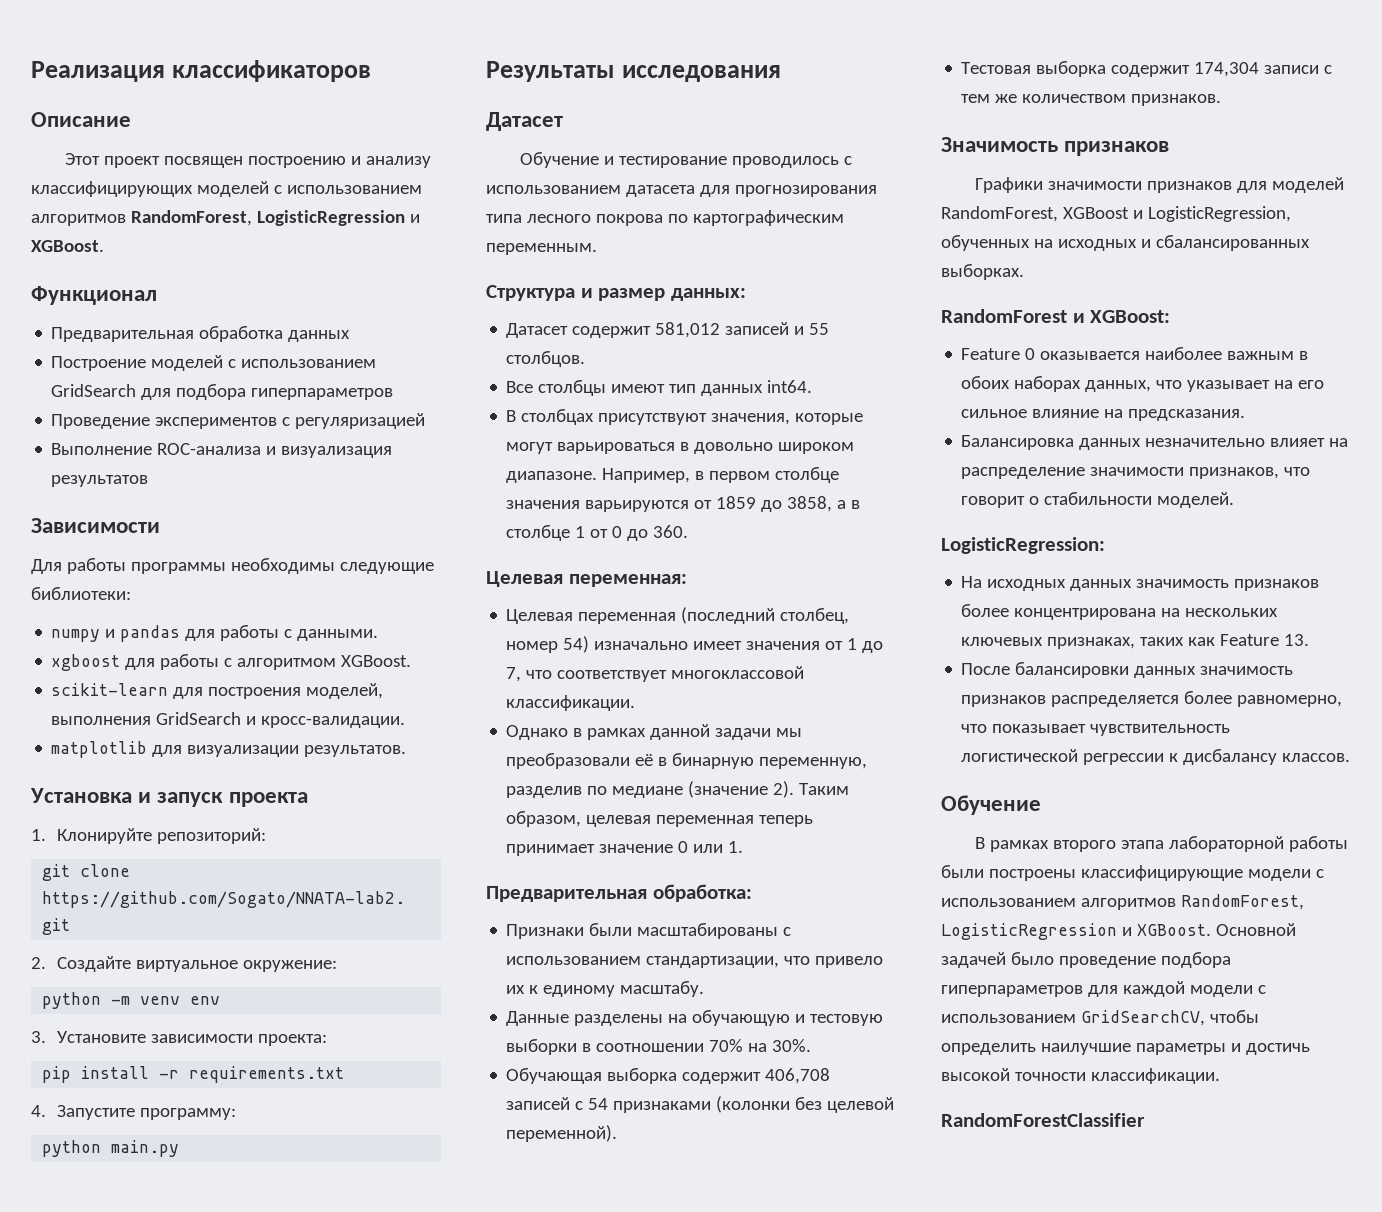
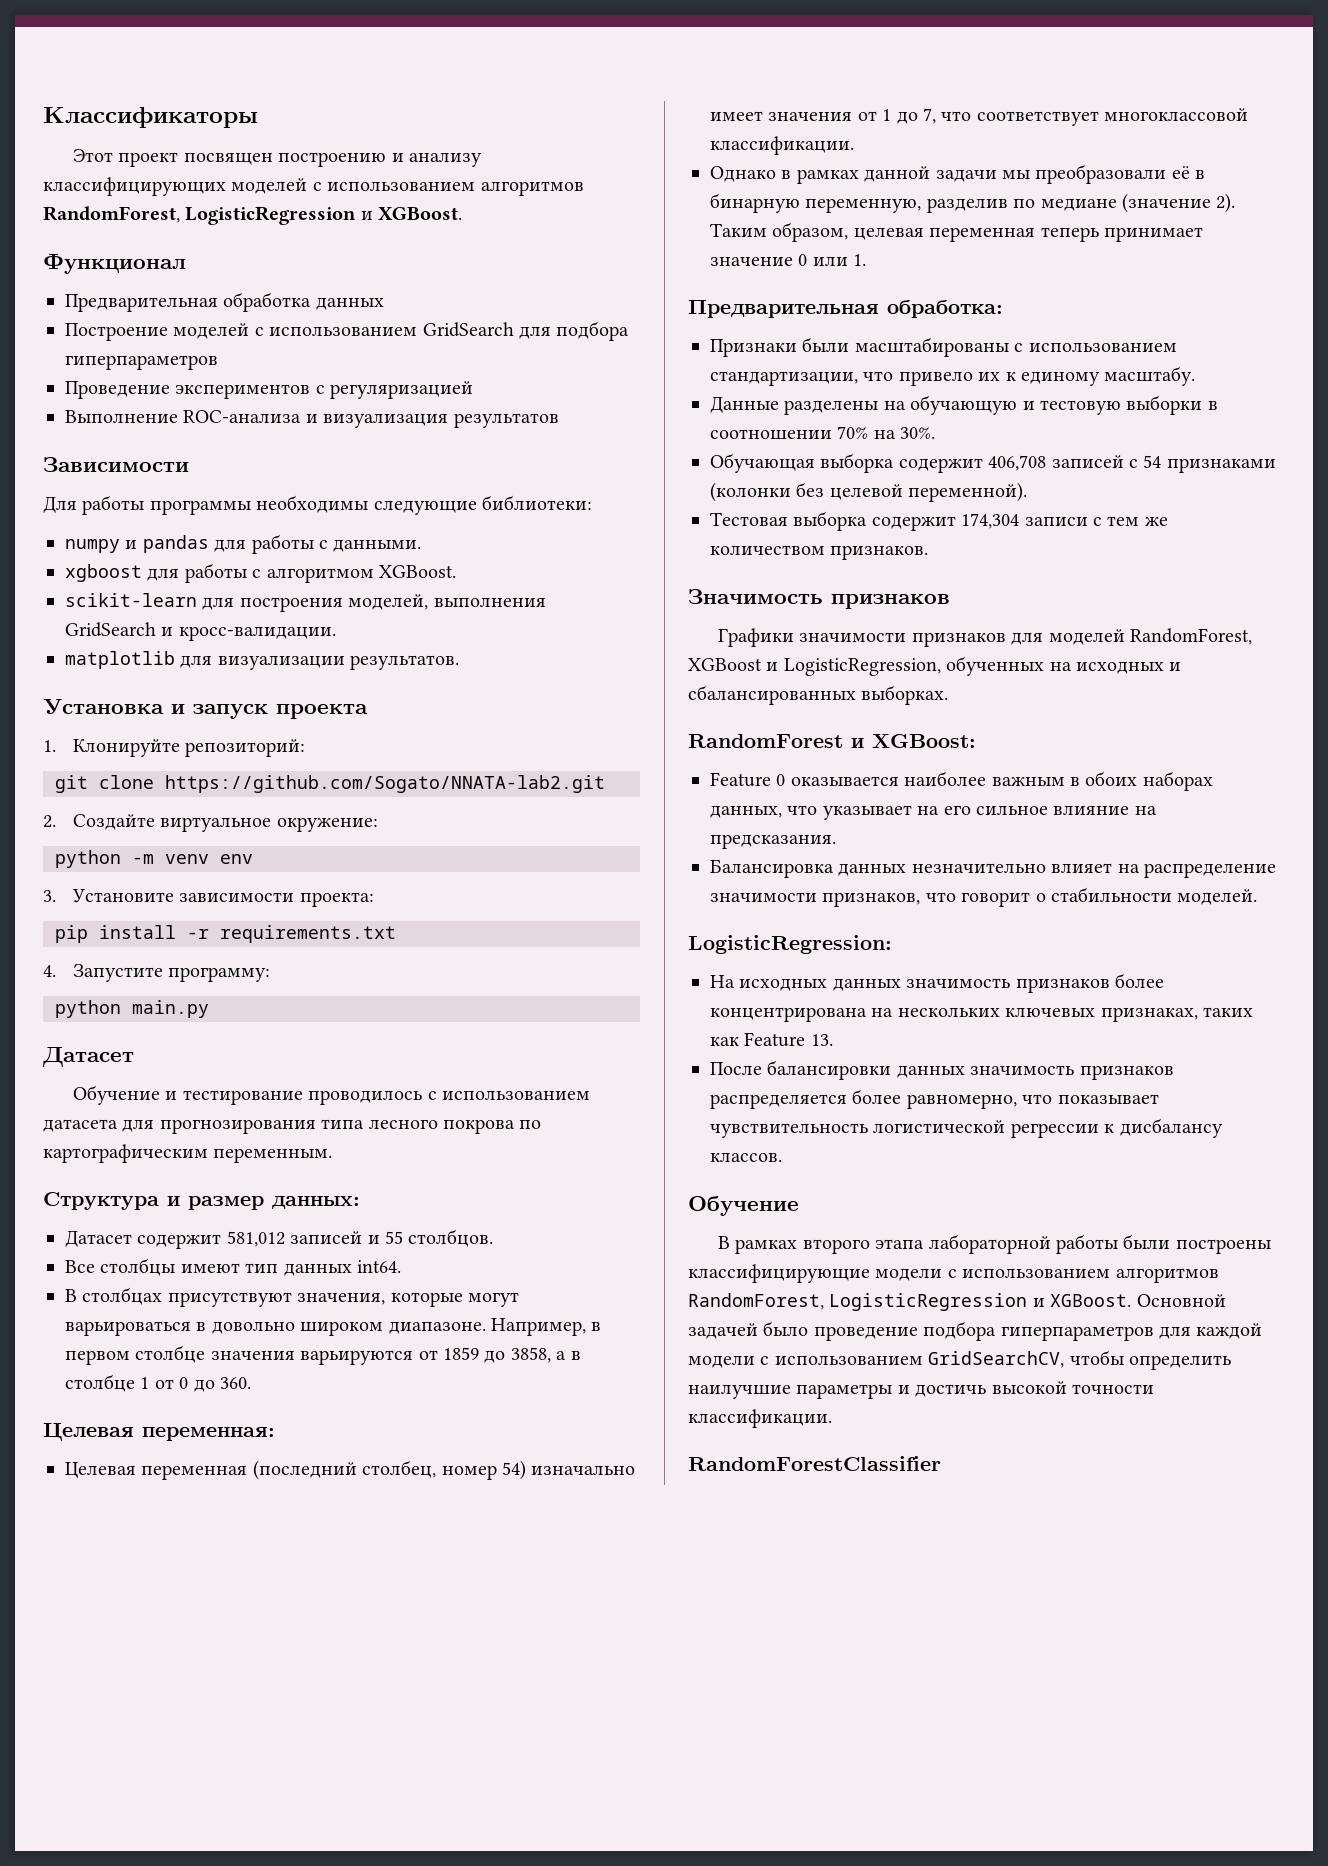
- Реализация классификаторов
- Описание
+ Классификаторы
- Результаты исследования

